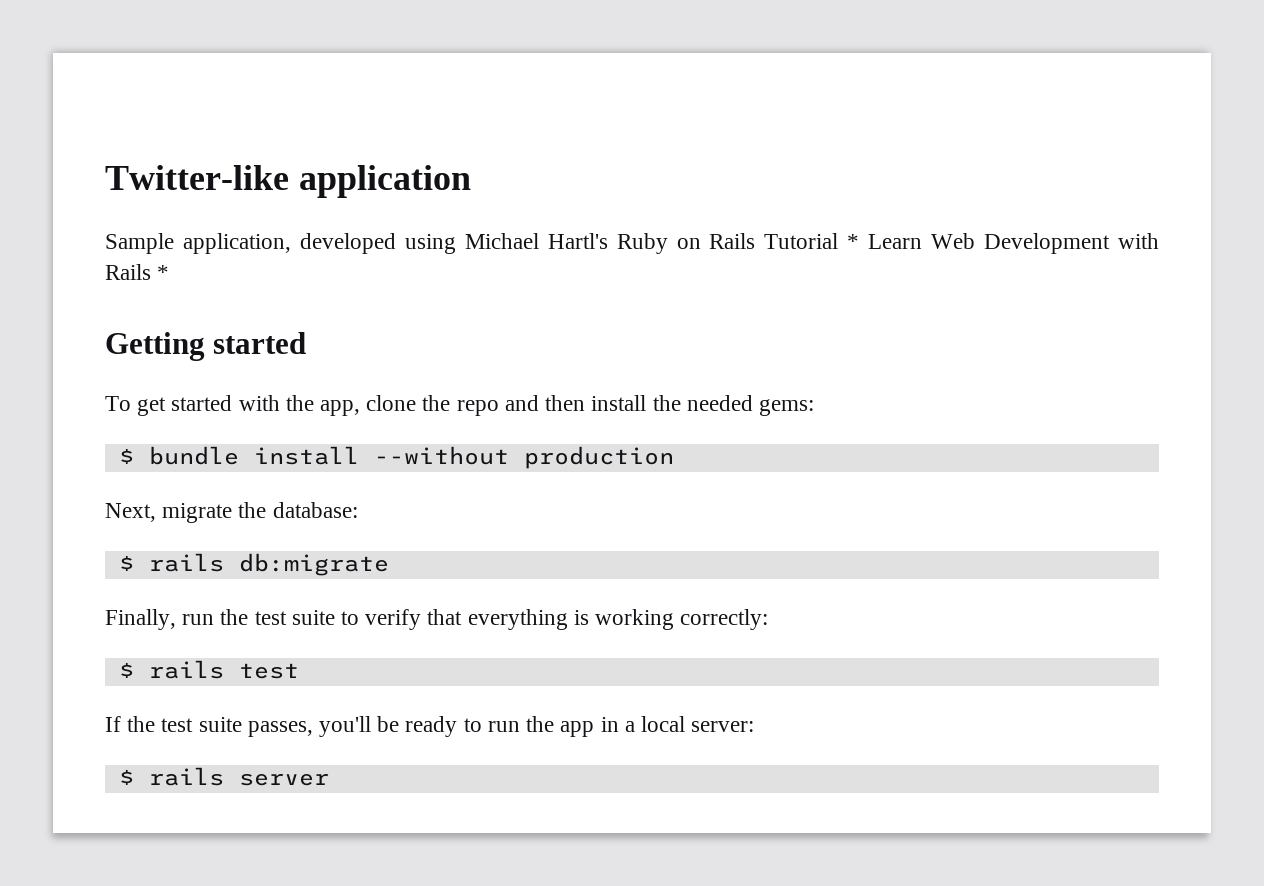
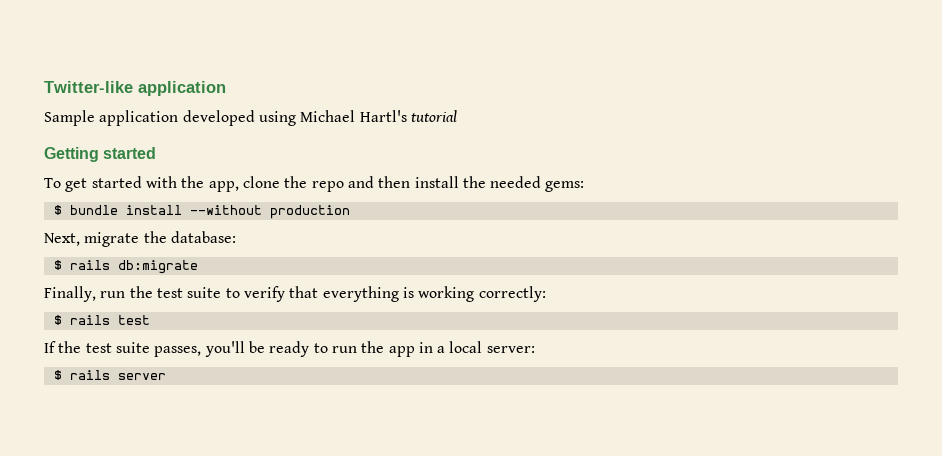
- Sample application, developed using Michael Hartl's Ruby on Rails Tutorial * Learn Web Development with Rails *
+ Sample application developed using Michael Hartl's tutorial

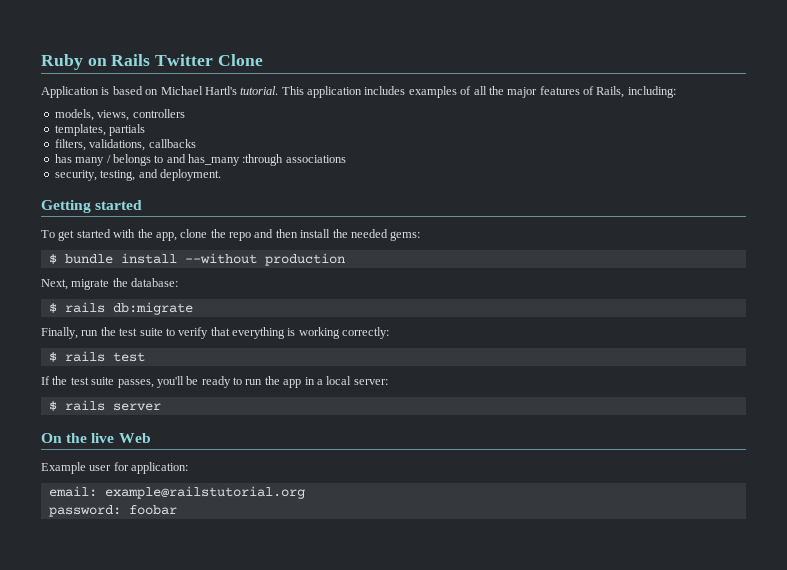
- Twitter-like application
- Sample application developed using Michael Hartl's tutorial
+ Ruby on Rails Twitter Clone
+ Application is based on Michael Hartl's tutorial. This application includes examples of all the major features of Rails, including:
+ models, views, controllers
+ templates, partials
+ filters, validations, callbacks
+ has many / belongs to and has_many :through associations
+ security, testing, and deployment.
+ On the live Web
+ Example user for application:
+ email: example@railstutorial.org
+ password: foobar

